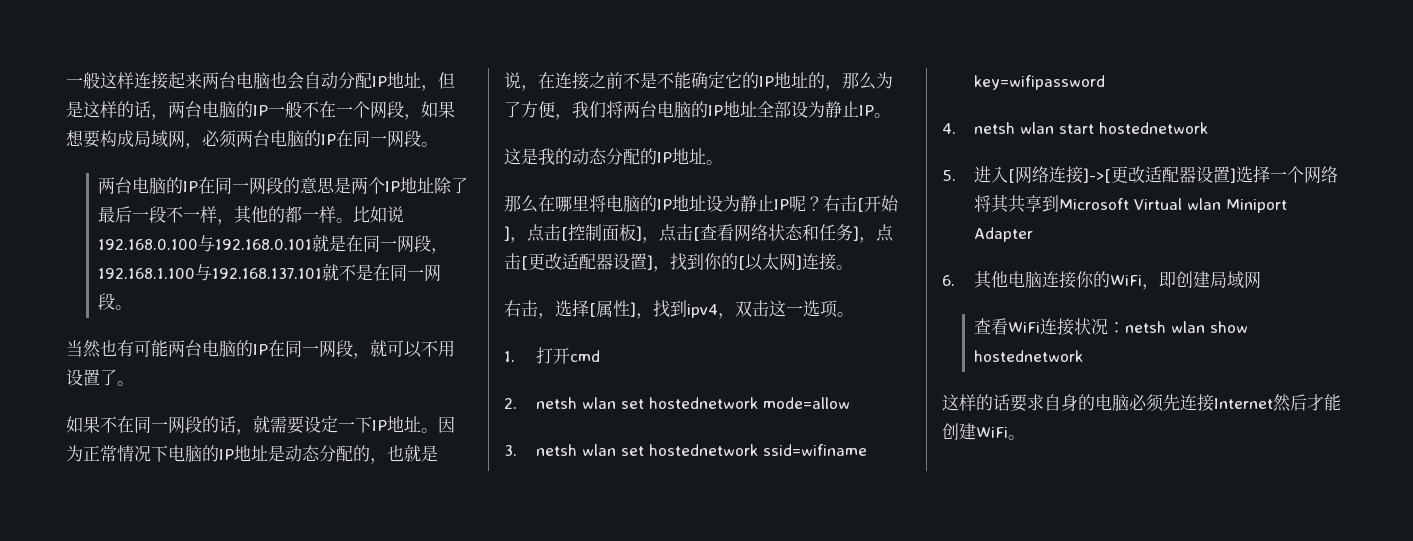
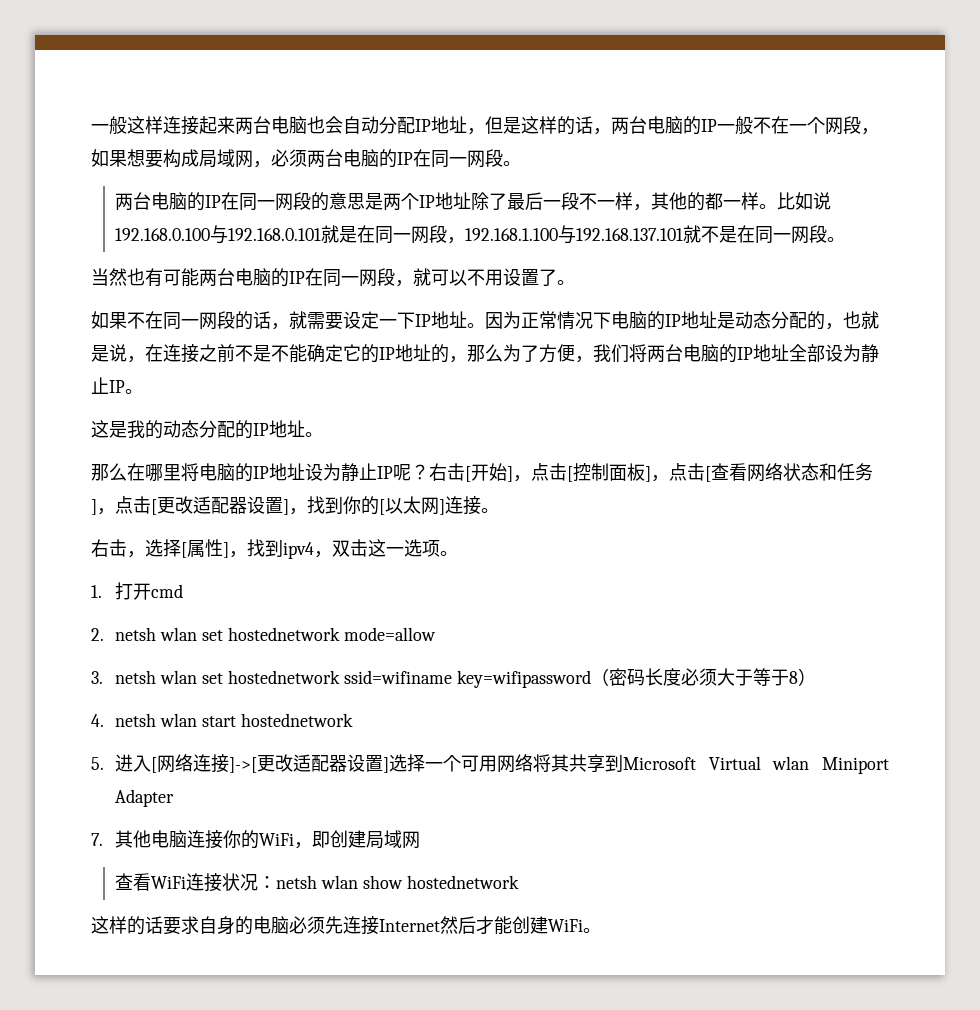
- 3. netsh wlan set hostednetwork ssid=wifiname key=wifipassword
+ 3. netsh wlan set hostednetwork ssid=wifiname key=wifipassword（密码长度必须大于等于8）
- 5.进入[网络连接]->[更改适配器设置]选择一个网络将其共享到Microsoft Virtual wlan Miniport Adapter
+ 5.进入[网络连接]->[更改适配器设置]选择一个可用网络将其共享到Microsoft Virtual wlan Miniport Adapter
- 6.其他电脑连接你的WiFi，即创建局域网
+ 7.其他电脑连接你的WiFi，即创建局域网

